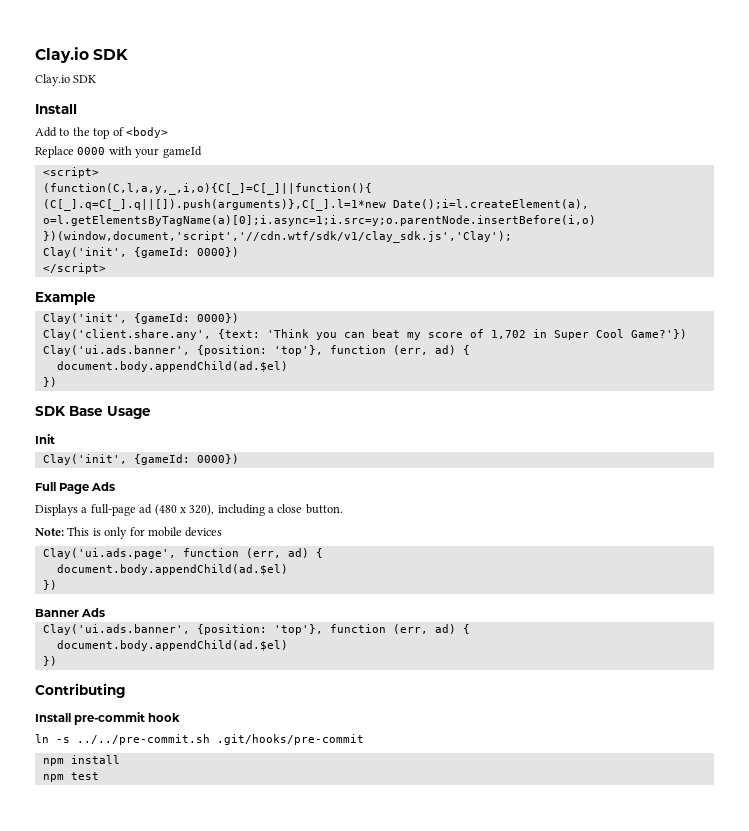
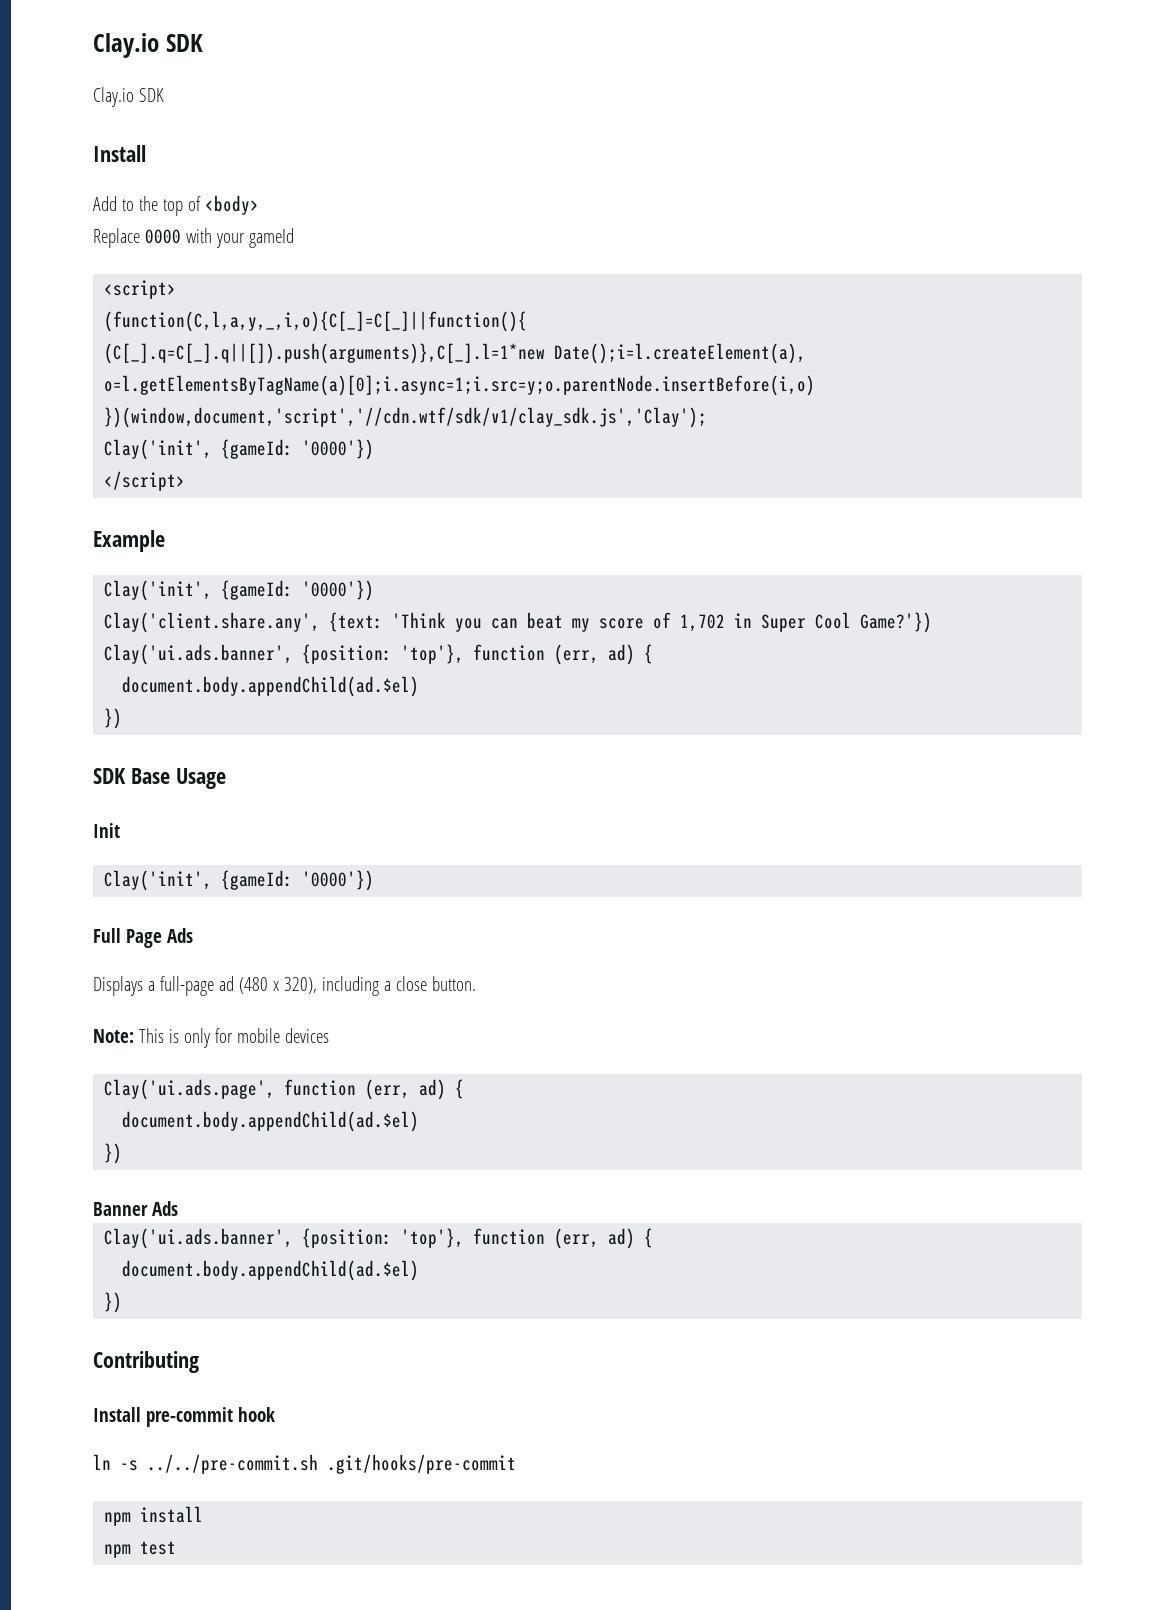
  })(window,document,'script','//cdn.wtf/sdk/v1/clay_sdk.js','Clay');
- Clay('init', {gameId: 0000})
+ Clay('init', {gameId: '0000'})
  Example
- Clay('init', {gameId: 0000})
+ Clay('init', {gameId: '0000'})
  Init
- Clay('init', {gameId: 0000})
+ Clay('init', {gameId: '0000'})

